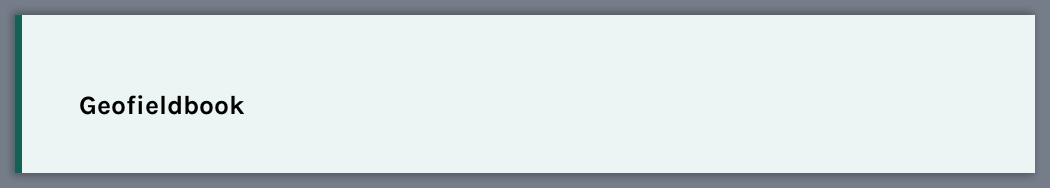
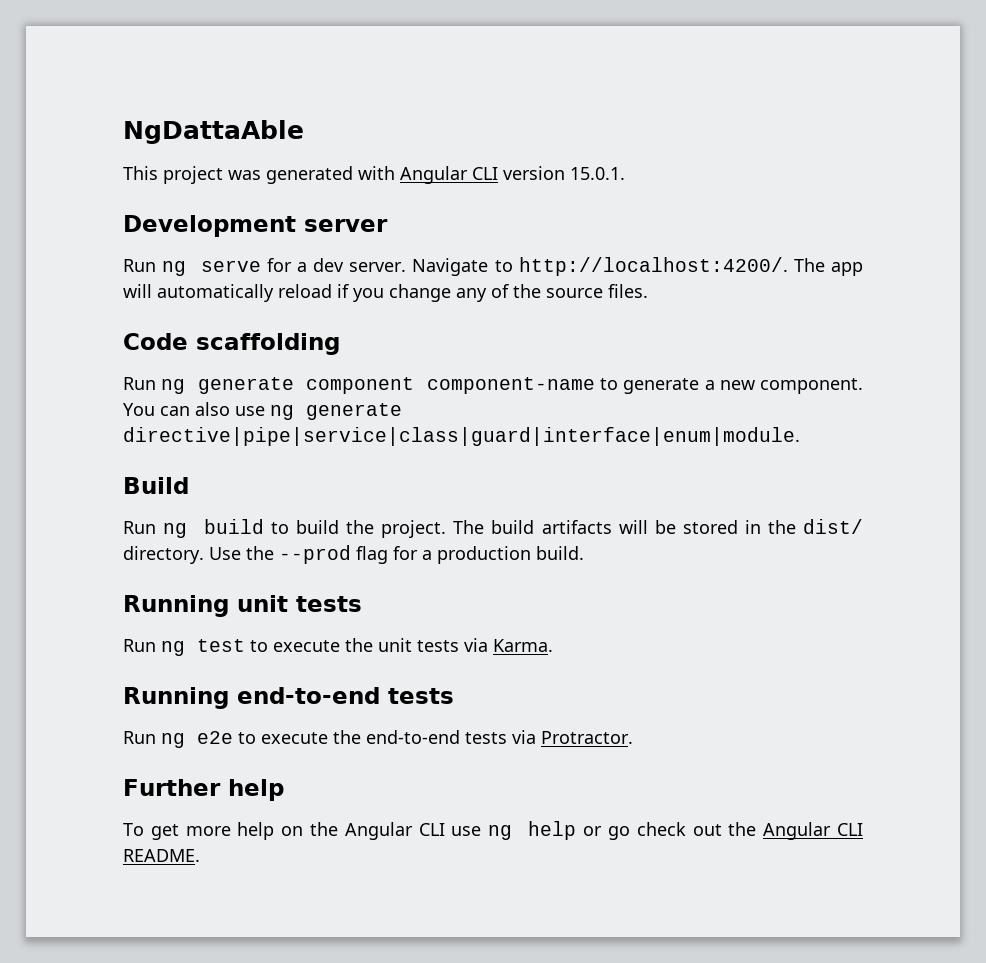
- Geofieldbook
+ NgDattaAble
+ This project was generated with Angular CLI version 15.0.1.
+ Development server
+ Run ng serve for a dev server. Navigate to http://localhost:4200/. The app will automatically reload if you change any of the source files.
+ Code scaffolding
+ Run ng generate component component-name to generate a new component. You can also use ng generate directive|pipe|service|class|guard|interface|enum|module.
+ Build
+ Run ng build to build the project. The build artifacts will be stored in the dist/ directory. Use the --prod flag for a production build.
+ Running unit tests
+ Run ng test to execute the unit tests via Karma.
+ Running end-to-end tests
+ Run ng e2e to execute the end-to-end tests via Protractor.
+ Further help
+ To get more help on the Angular CLI use ng help or go check out the Angular CLI README.

